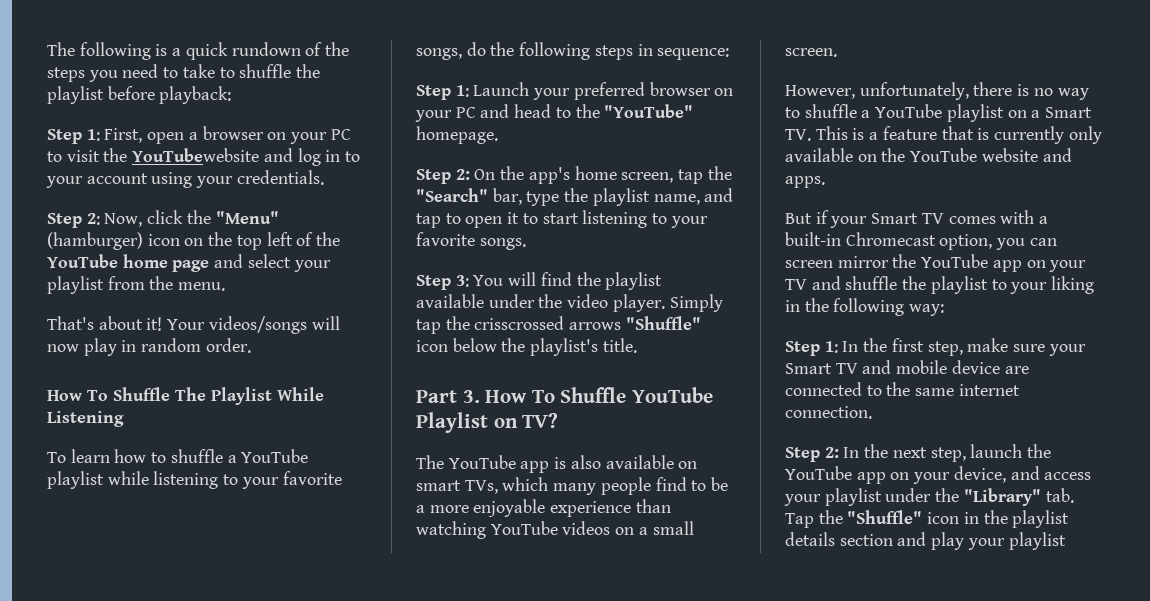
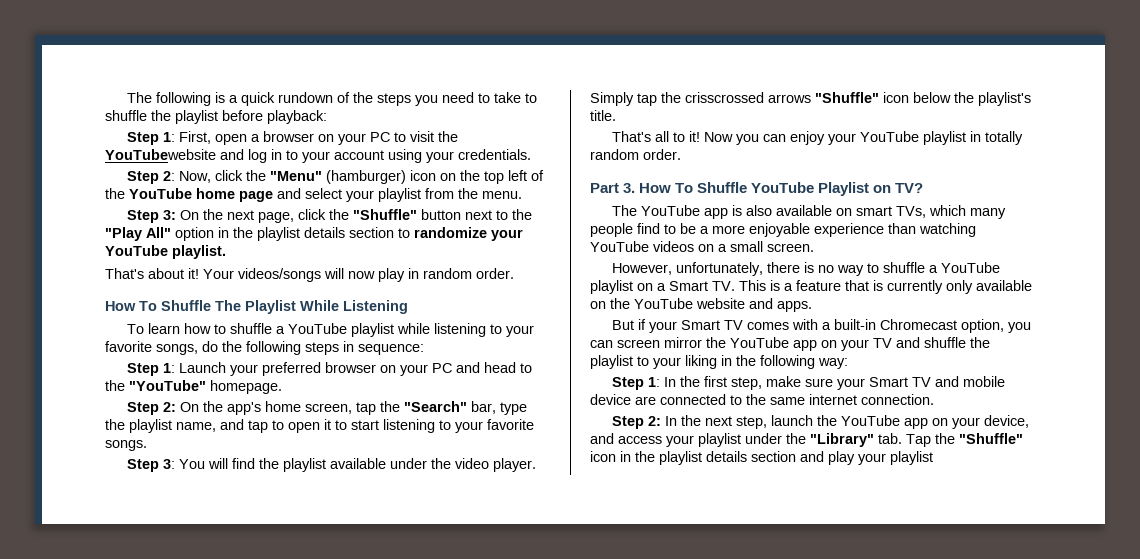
+ Step 3: On the next page, click the "Shuffle" button next to the "Play All" option in the playlist details section to randomize your YouTube playlist.
+ That's all to it! Now you can enjoy your YouTube playlist in totally random order.

